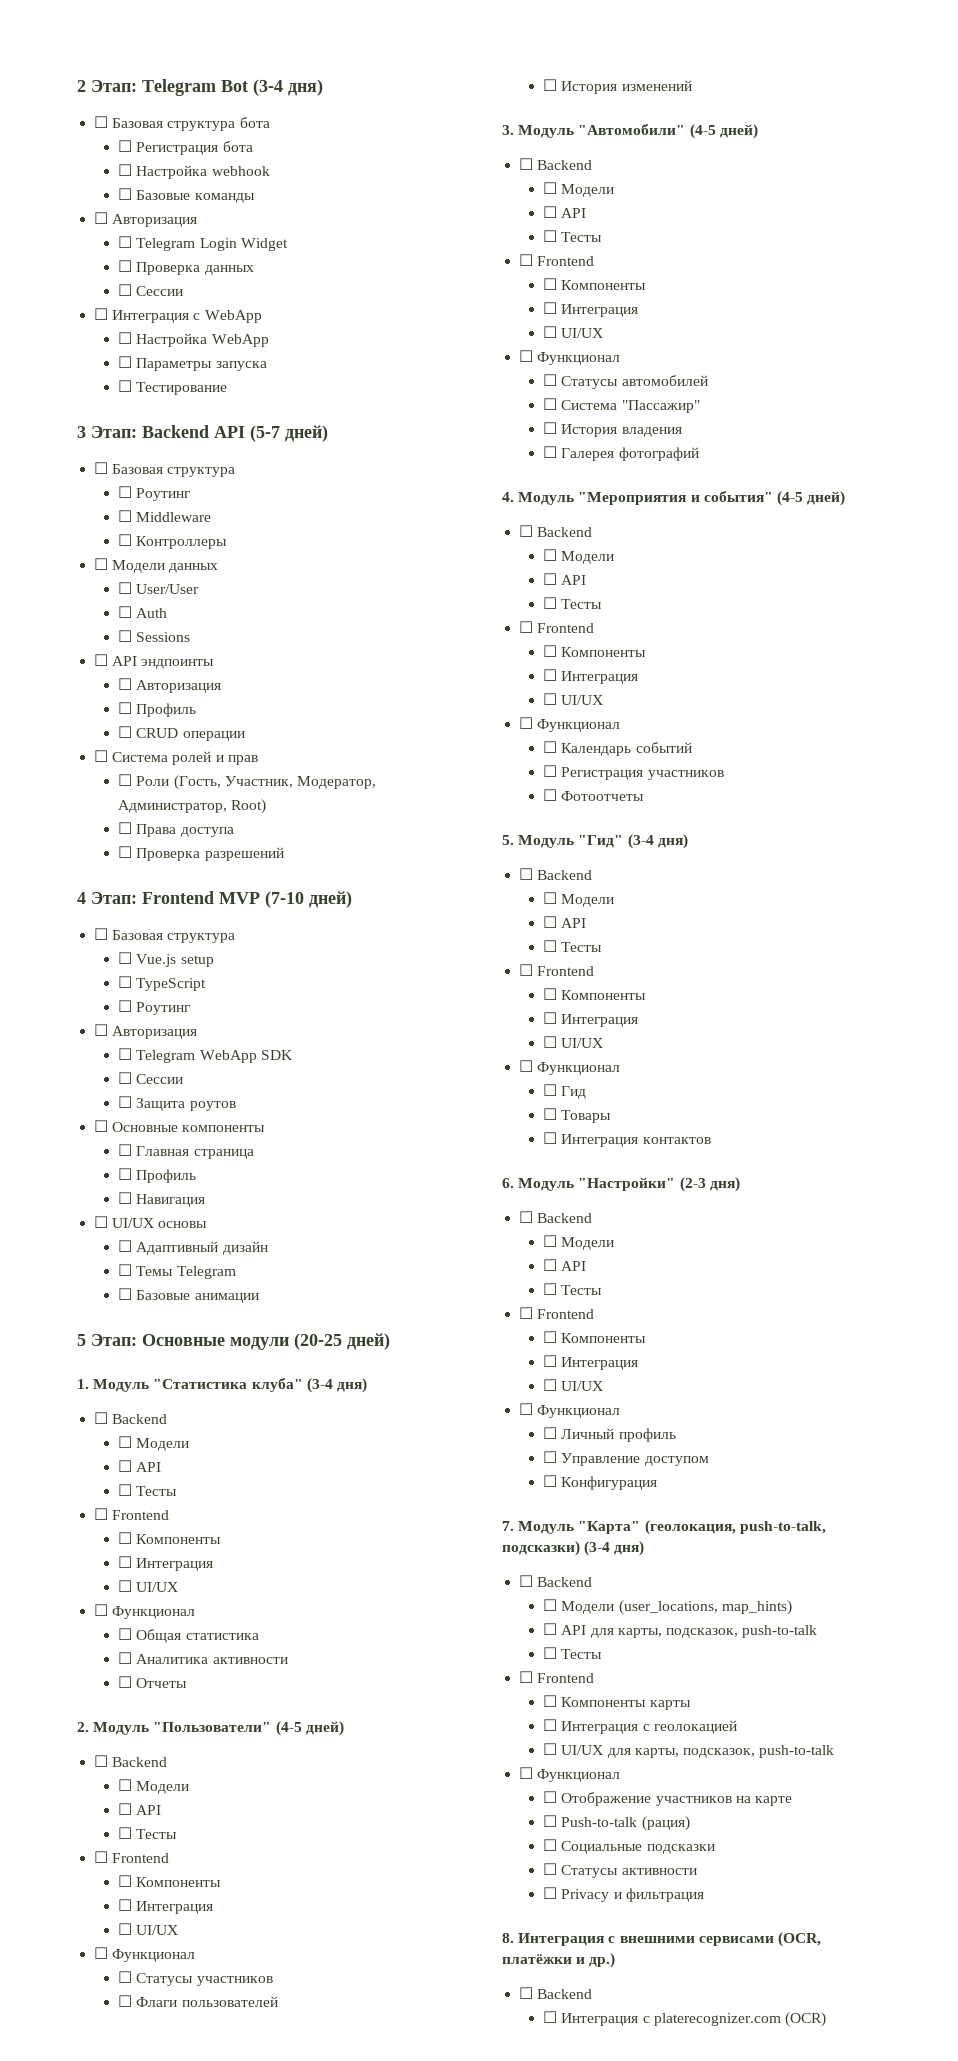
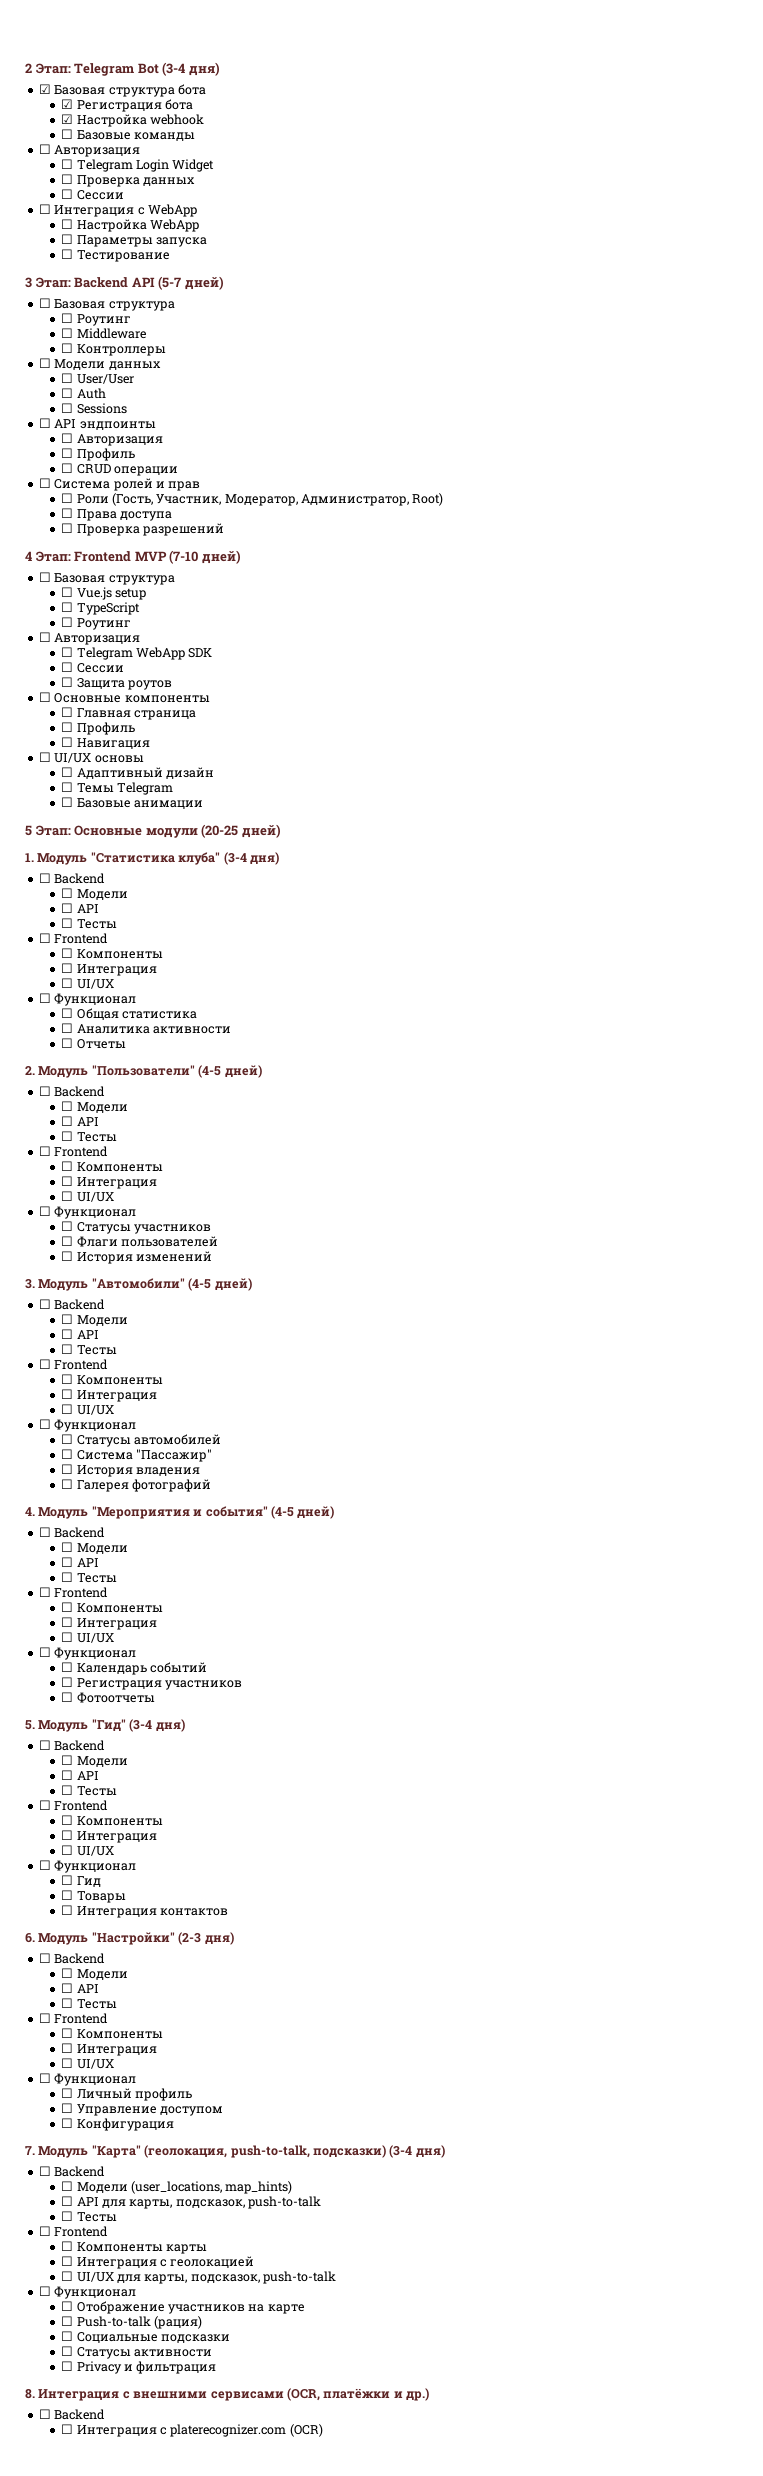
- ☐ Базовая структура бота
+ ☑ Базовая структура бота
- ☐ Регистрация бота
+ ☑ Регистрация бота
- ☐ Настройка webhook
+ ☑ Настройка webhook

